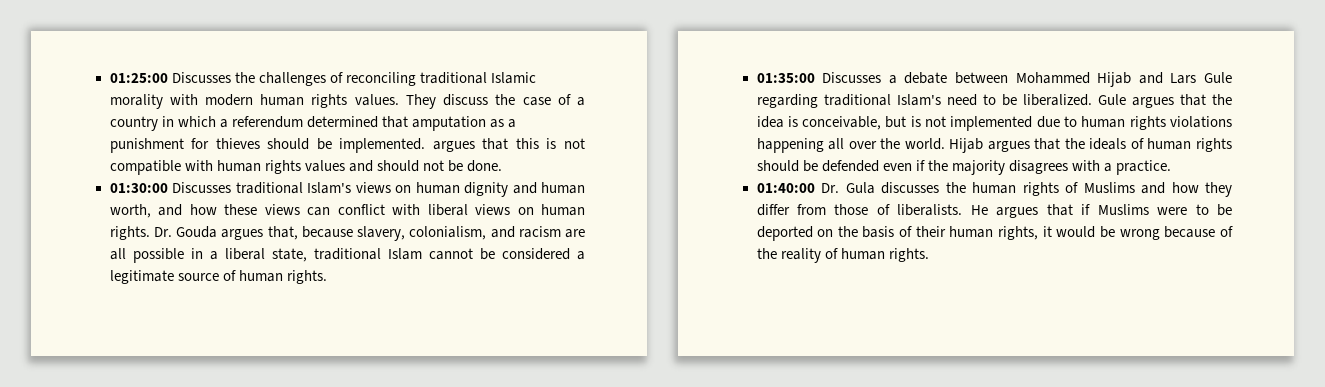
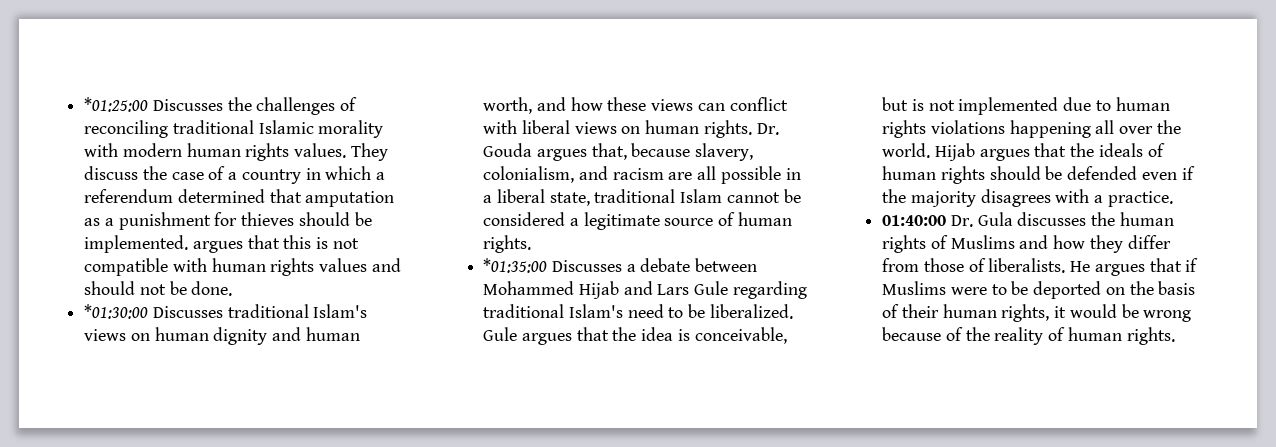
- 01:25:00 Discusses the challenges of reconciling traditional Islamic morality with modern human rights values.
+ *01:25:00 Discusses the challenges of reconciling traditional Islamic morality with modern human rights values.
- 01:30:00 Discusses traditional Islam's views on human dignity and human worth, and how these views can conflict with liberal views on human rights.
+ *01:30:00 Discusses traditional Islam's views on human dignity and human worth, and how these views can conflict with liberal views on human rights.
- 01:35:00 Discusses a debate between Mohammed Hijab and Lars Gule regarding traditional Islam's need to be liberalized.
+ *01:35:00 Discusses a debate between Mohammed Hijab and Lars Gule regarding traditional Islam's need to be liberalized.

